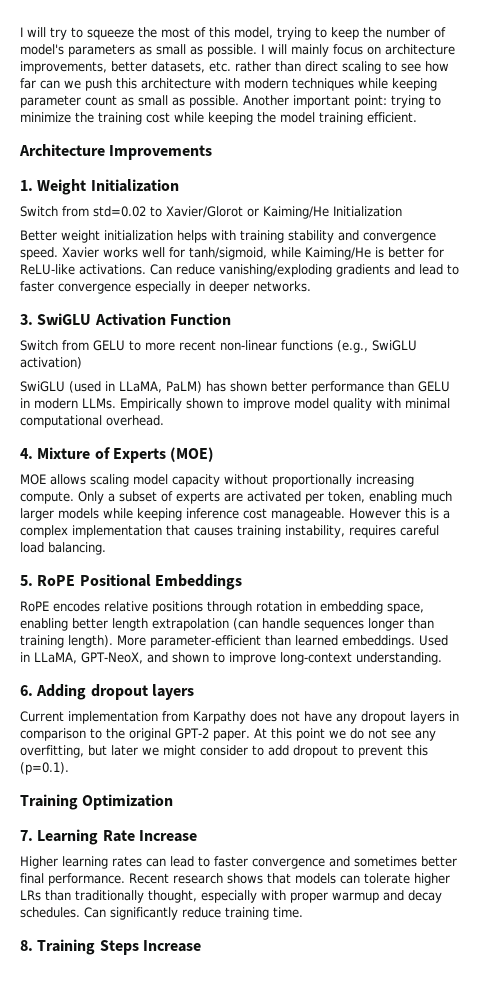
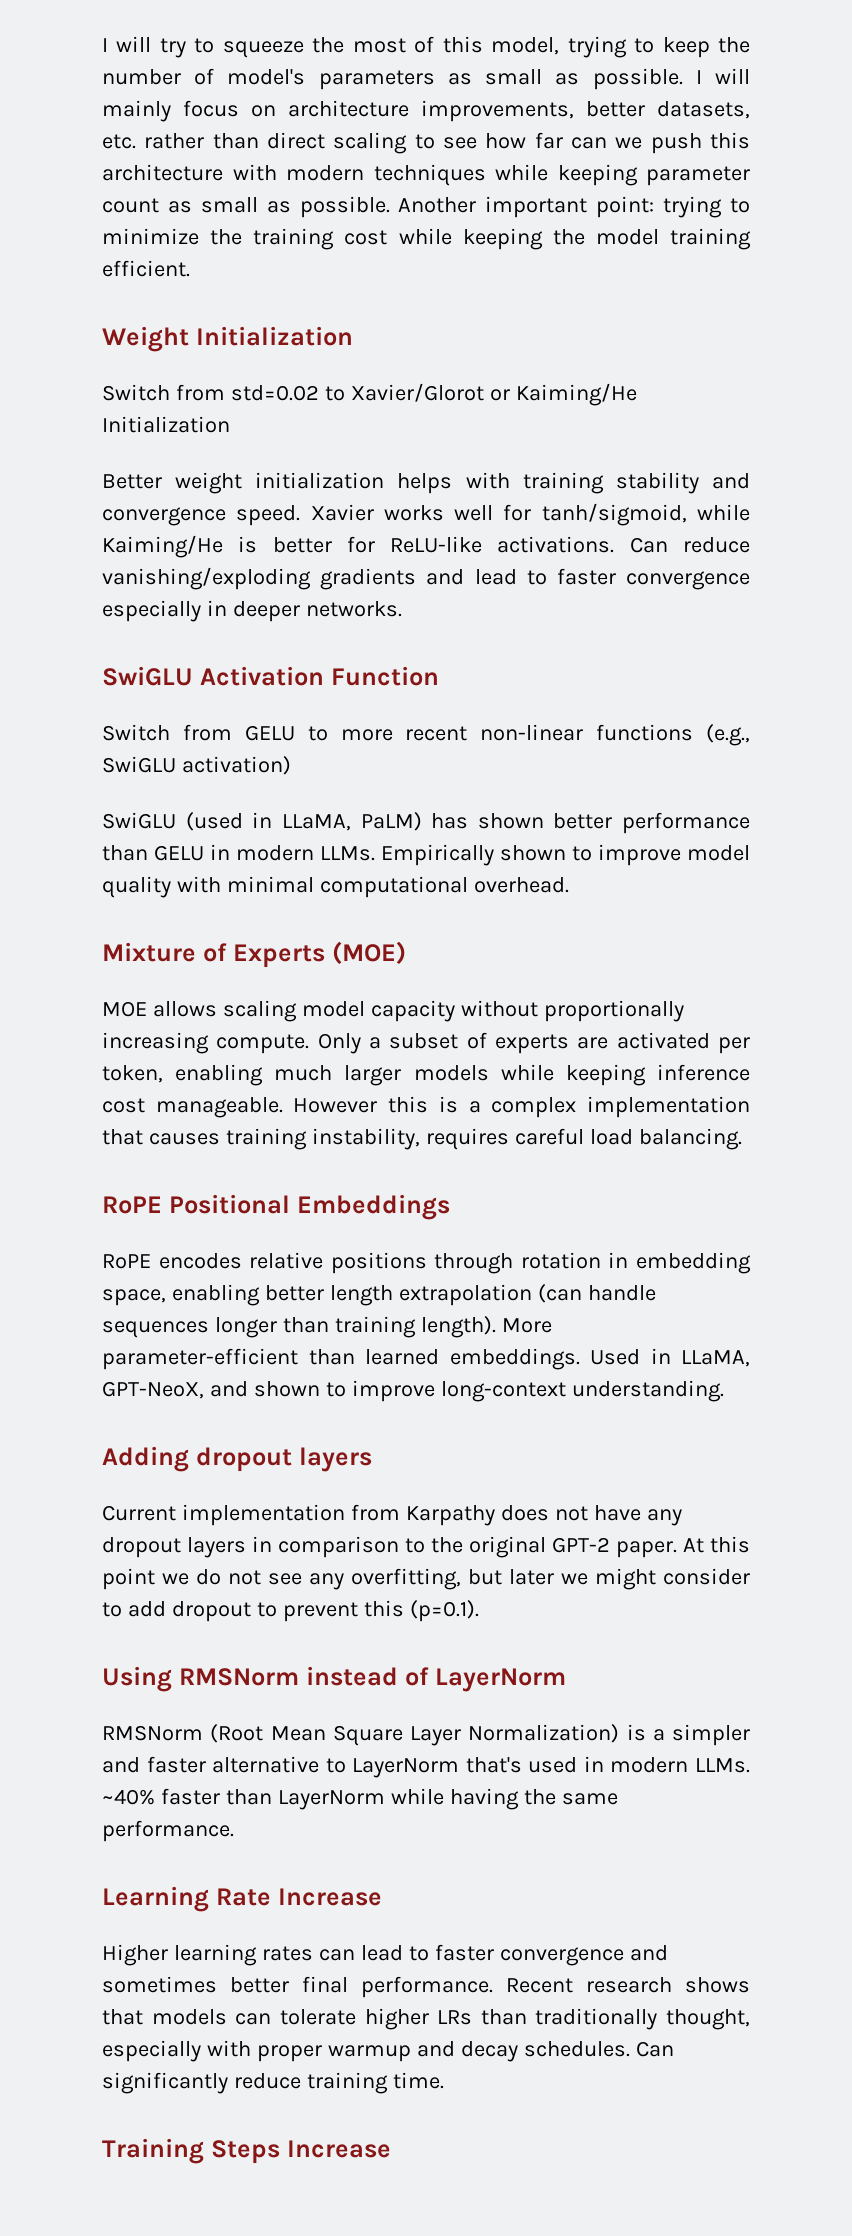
- Architecture Improvements
- 1. Weight Initialization
+ Weight Initialization
- 3. SwiGLU Activation Function
+ SwiGLU Activation Function
- 4. Mixture of Experts (MOE)
+ Mixture of Experts (MOE)
- 5. RoPE Positional Embeddings
+ RoPE Positional Embeddings
- 6. Adding dropout layers
+ Adding dropout layers
- Training Optimization
- 7. Learning Rate Increase
+ Using RMSNorm instead of LayerNorm
+ RMSNorm (Root Mean Square Layer Normalization) is a simpler and faster alternative to LayerNorm that's used in modern LLMs. ~40% faster than LayerNorm while having the same performance.
+ Learning Rate Increase
- 8. Training Steps Increase
+ Training Steps Increase

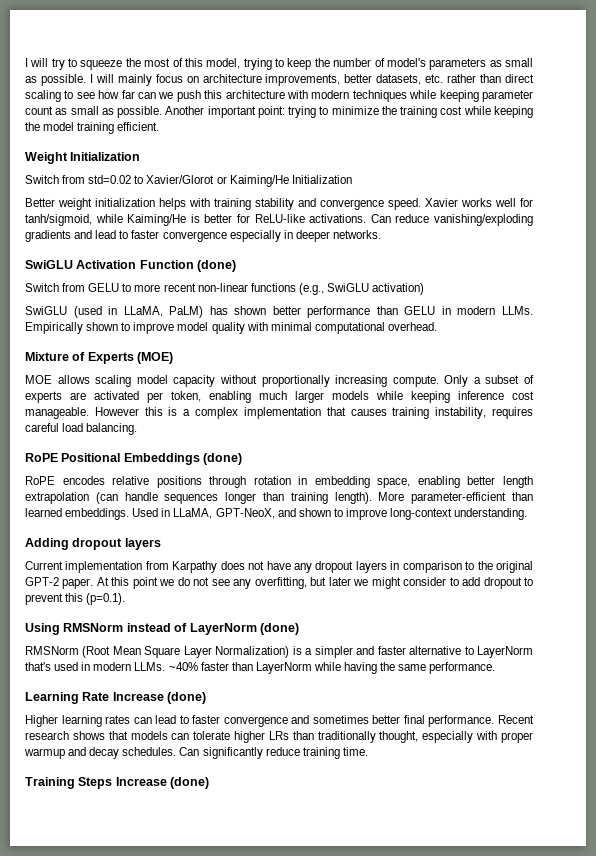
- SwiGLU Activation Function
+ SwiGLU Activation Function (done)
- RoPE Positional Embeddings
+ RoPE Positional Embeddings (done)
- Using RMSNorm instead of LayerNorm
+ Using RMSNorm instead of LayerNorm (done)
- Learning Rate Increase
+ Learning Rate Increase (done)
- Training Steps Increase
+ Training Steps Increase (done)

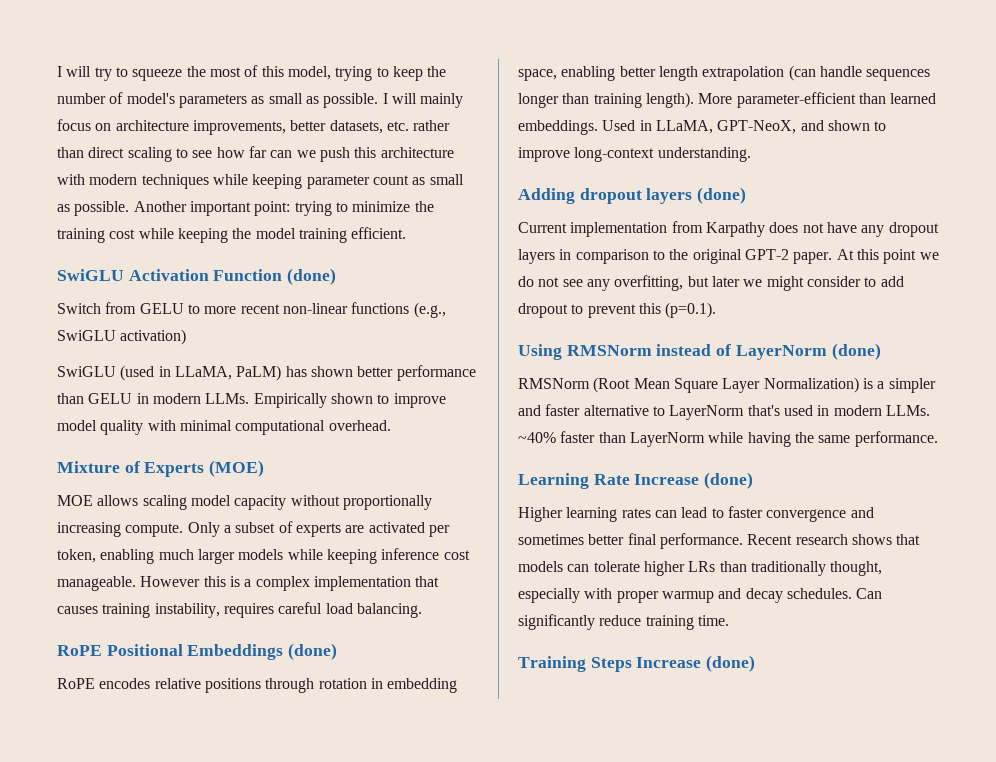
- Weight Initialization
- Switch from std=0.02 to Xavier/Glorot or Kaiming/He Initialization
- Better weight initialization helps with training stability and convergence speed. Xavier works well for tanh/sigmoid, while Kaiming/He is better for ReLU-like activations. Can reduce vanishing/exploding gradients and lead to faster convergence especially in deeper networks.
- Adding dropout layers
+ Adding dropout layers (done)

